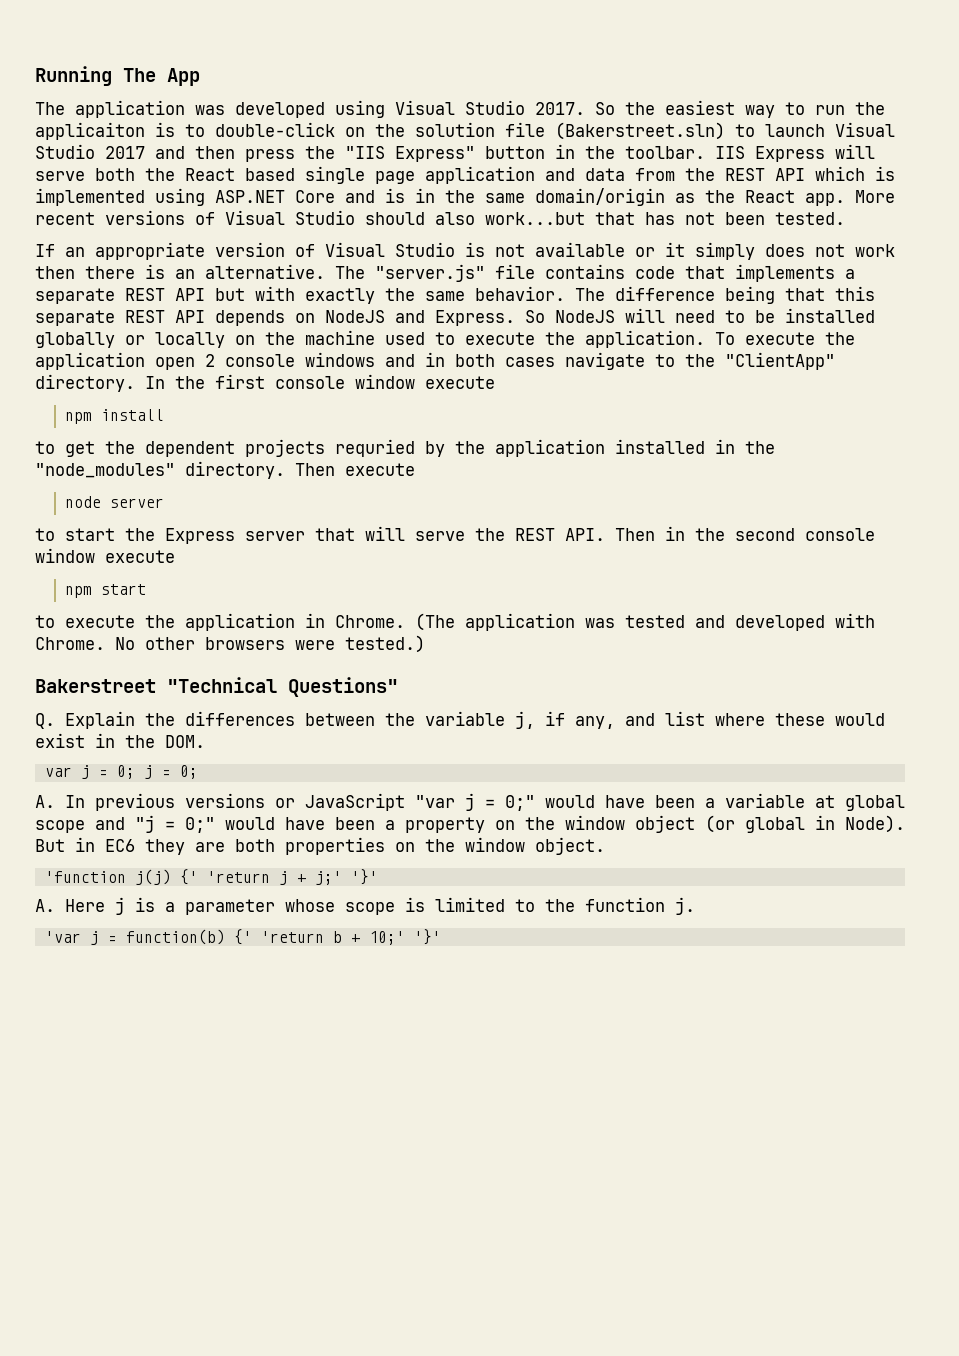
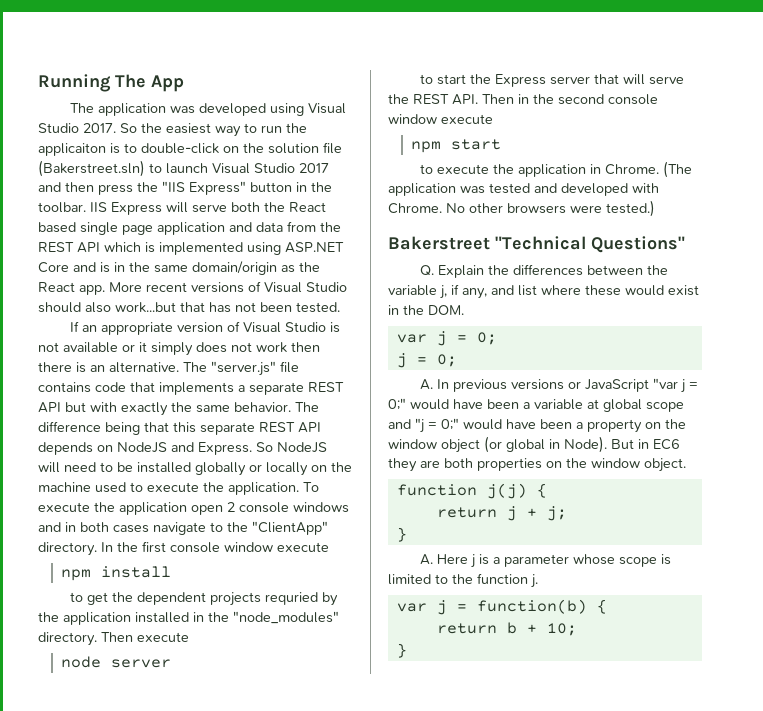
- var j = 0; j = 0;
+ var j = 0;
+ j = 0;
- 'function j(j) {' 'return j + j;' '}'
+ function j(j) {
+ return j + j;
+ }
- 'var j = function(b) {' 'return b + 10;' '}'
+ var j = function(b) {
+ return b + 10;
+ }

